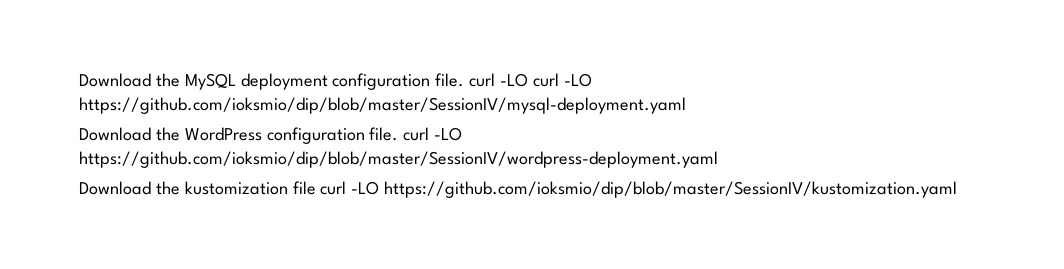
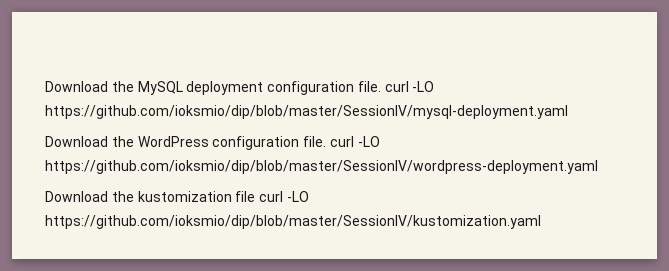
- Download the MySQL deployment configuration file. curl -LO curl -LO https://github.com/ioksmio/dip/blob/master/SessionIV/mysql-deployment.yaml
+ Download the MySQL deployment configuration file. curl -LO https://github.com/ioksmio/dip/blob/master/SessionIV/mysql-deployment.yaml

